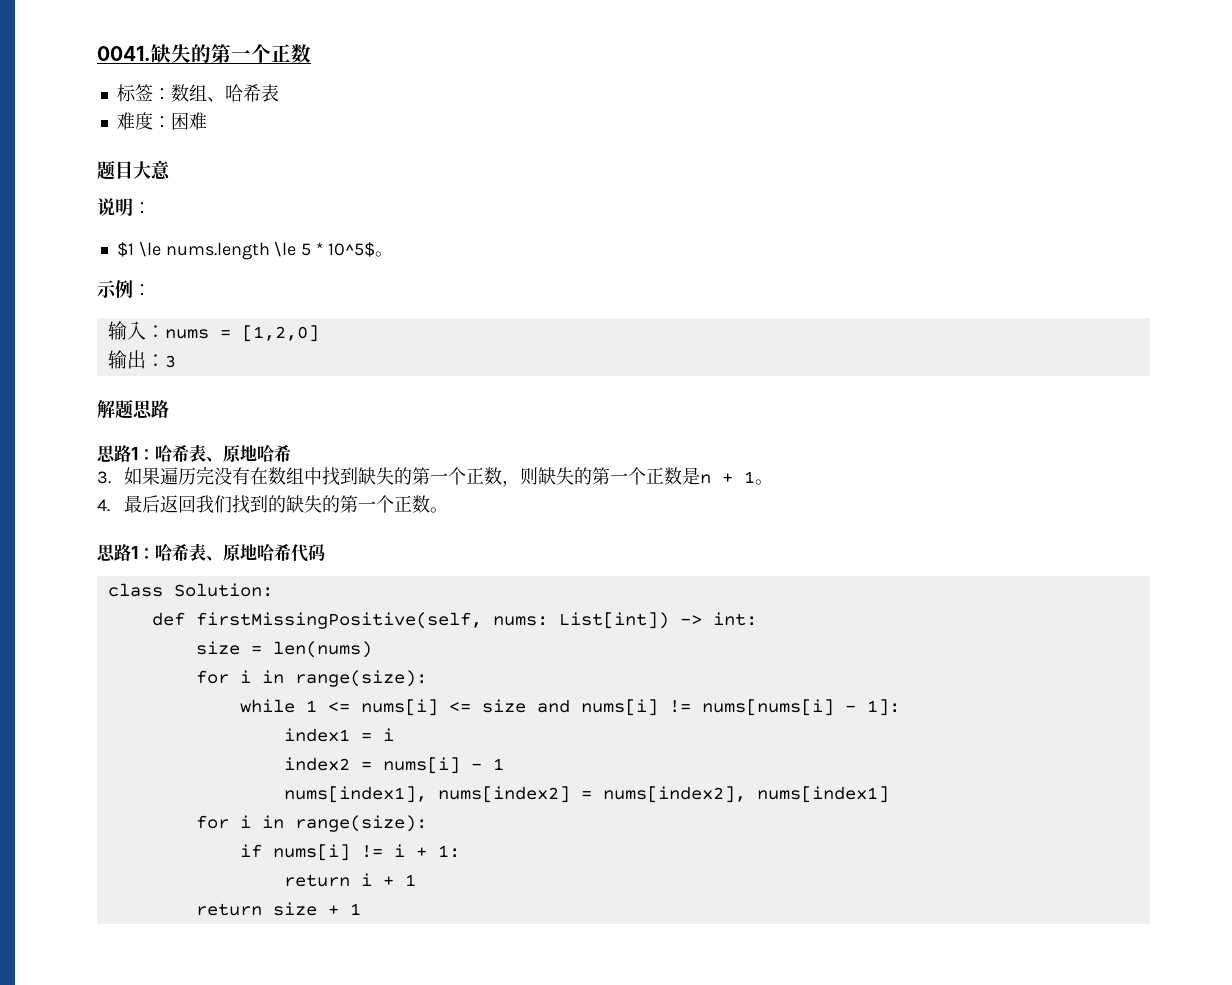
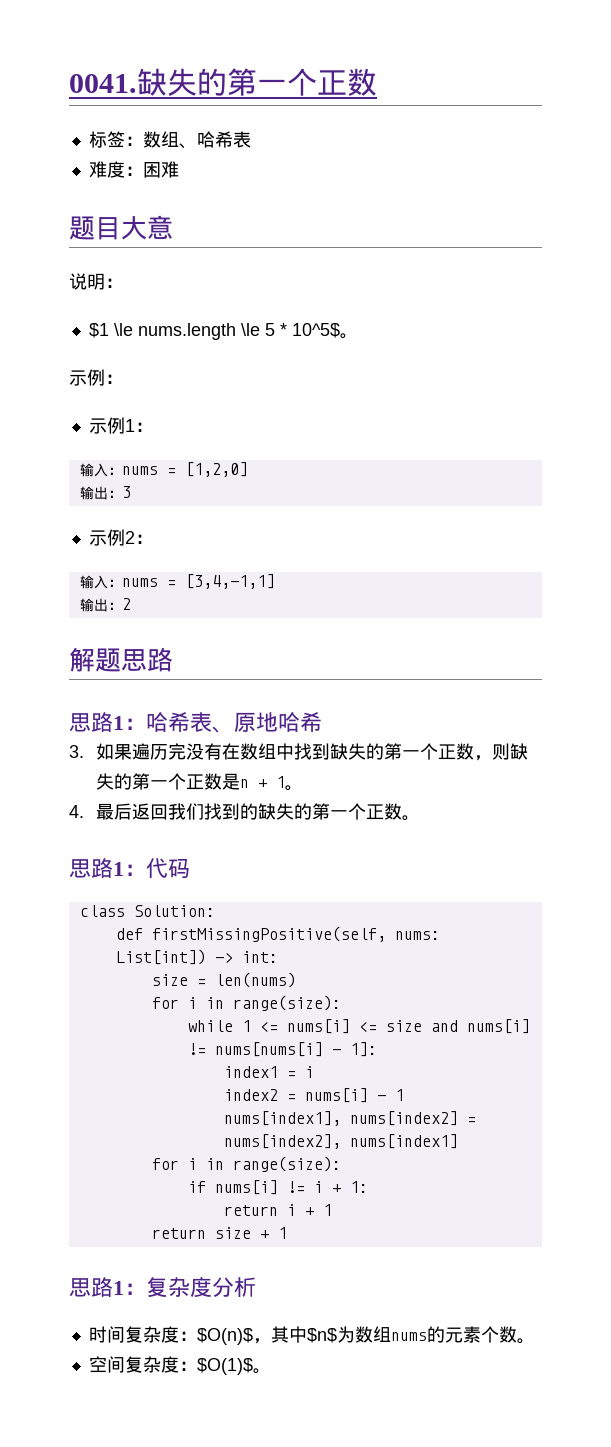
+ 示例1：
+ 示例2：
+ 输入：nums = [3,4,-1,1]
+ 输出：2
- 思路1：哈希表、原地哈希代码
+ 思路1：代码
+ 思路1：复杂度分析
+ 时间复杂度：$O(n)$，其中$n$为数组nums的元素个数。
+ 空间复杂度：$O(1)$。

